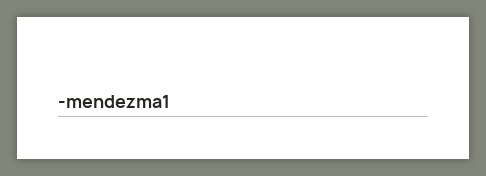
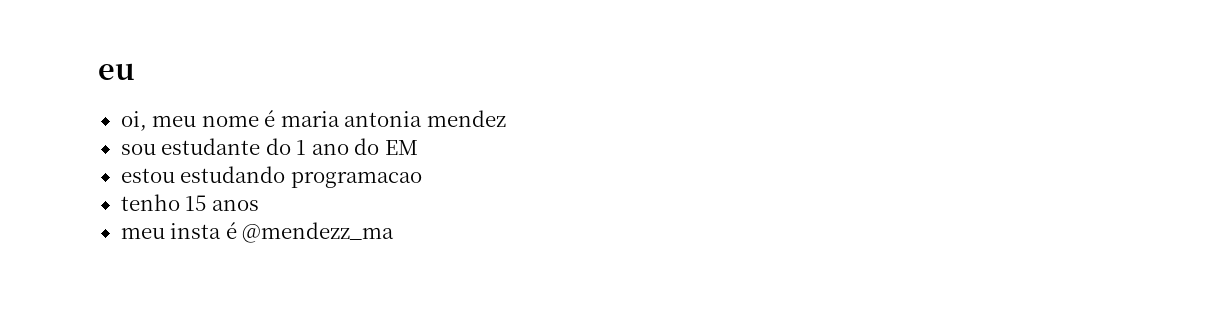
- -mendezma1
+ eu
+ oi, meu nome é maria antonia mendez
+ sou estudante do 1 ano do EM
+ estou estudando programacao
+ tenho 15 anos
+ meu insta é @mendezz_ma

